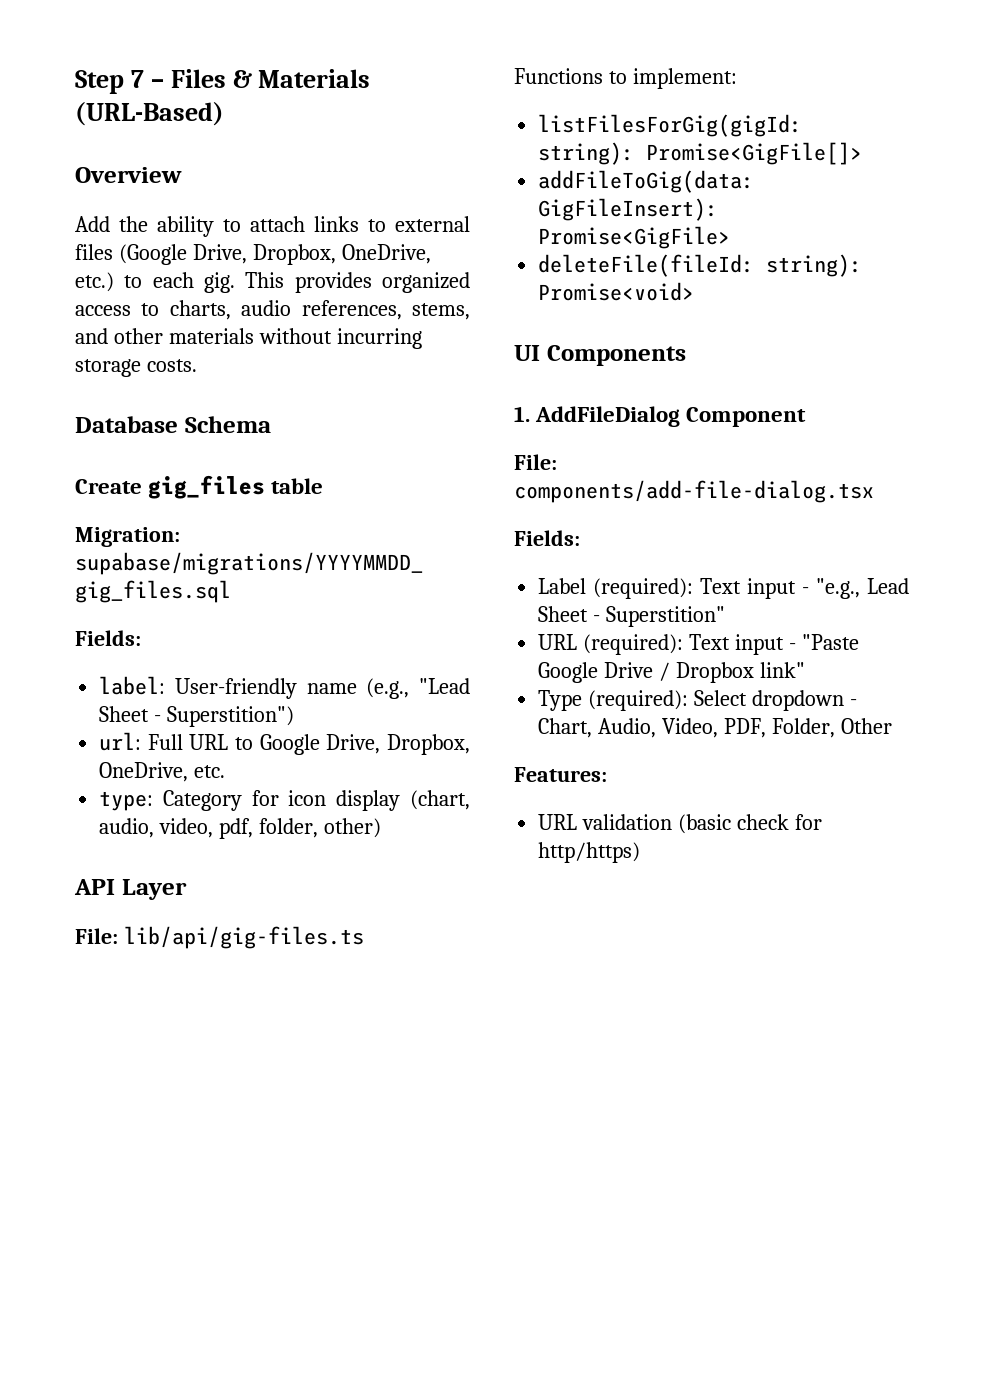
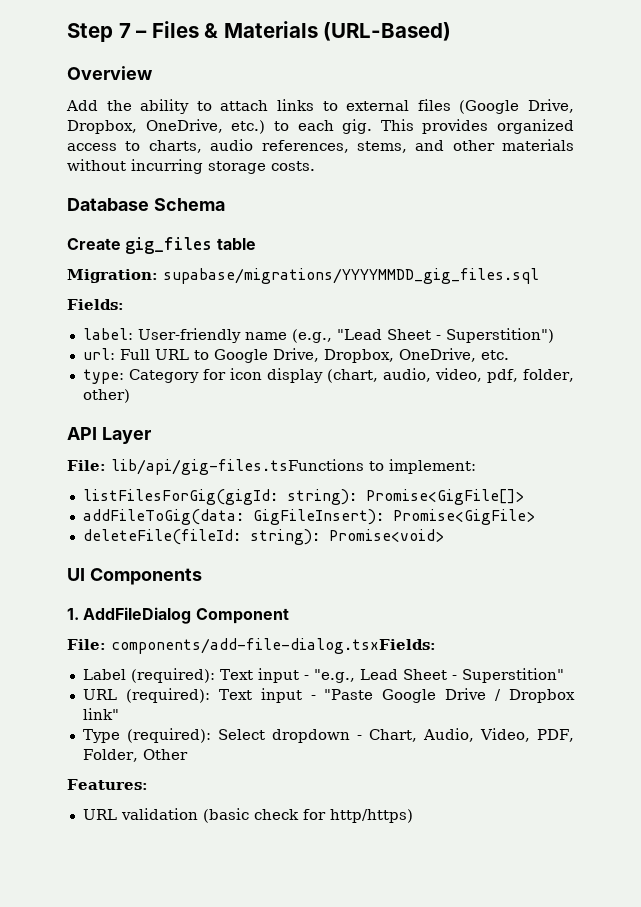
- File: lib/api/gig-files.ts
- Functions to implement:
+ File: lib/api/gig-files.tsFunctions to implement:
- File: components/add-file-dialog.tsx
- Fields:
+ File: components/add-file-dialog.tsxFields:

